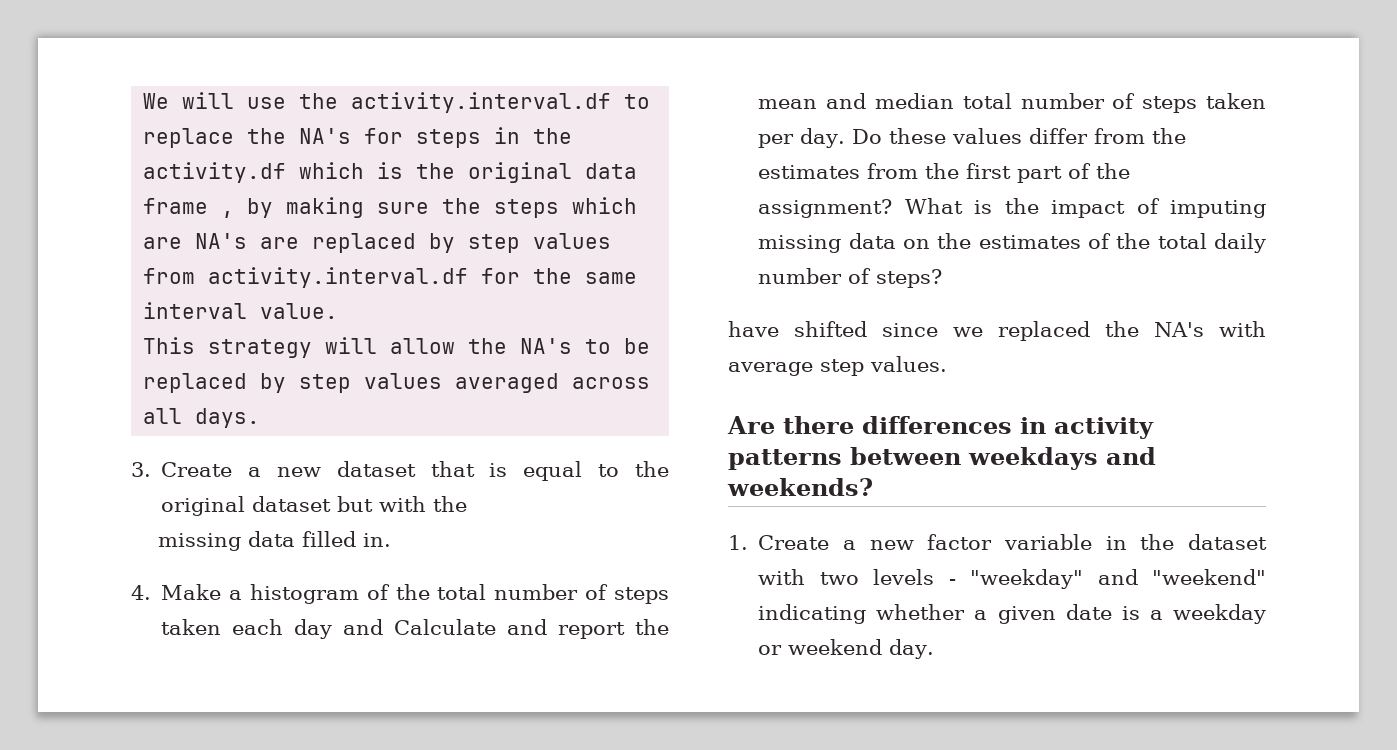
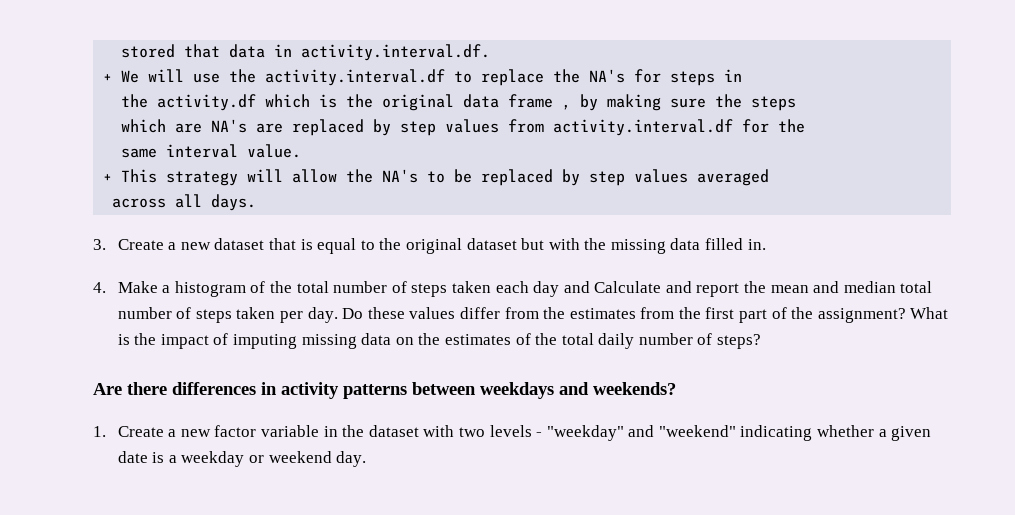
- We will use the activity.interval.df to replace the NA's for steps in the activity.df which is the original data frame , by making sure the steps which are NA's are replaced by step values from activity.interval.df for the same interval value.
+ stored that data in activity.interval.df.
+ + We will use the activity.interval.df to replace the NA's for steps in
+ the activity.df which is the original data frame , by making sure the steps
+ which are NA's are replaced by step values from activity.interval.df for the
+ same interval value.
- This strategy will allow the NA's to be replaced by step values averaged across all days.
+ + This strategy will allow the NA's to be replaced by step values averaged
+ across all days.
- 3. Create a new dataset that is equal to the original dataset but with the
- missing data filled in.
+ 3. Create a new dataset that is equal to the original dataset but with the missing data filled in.
- have shifted since we replaced the NA's with average step values.

